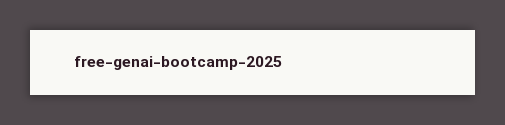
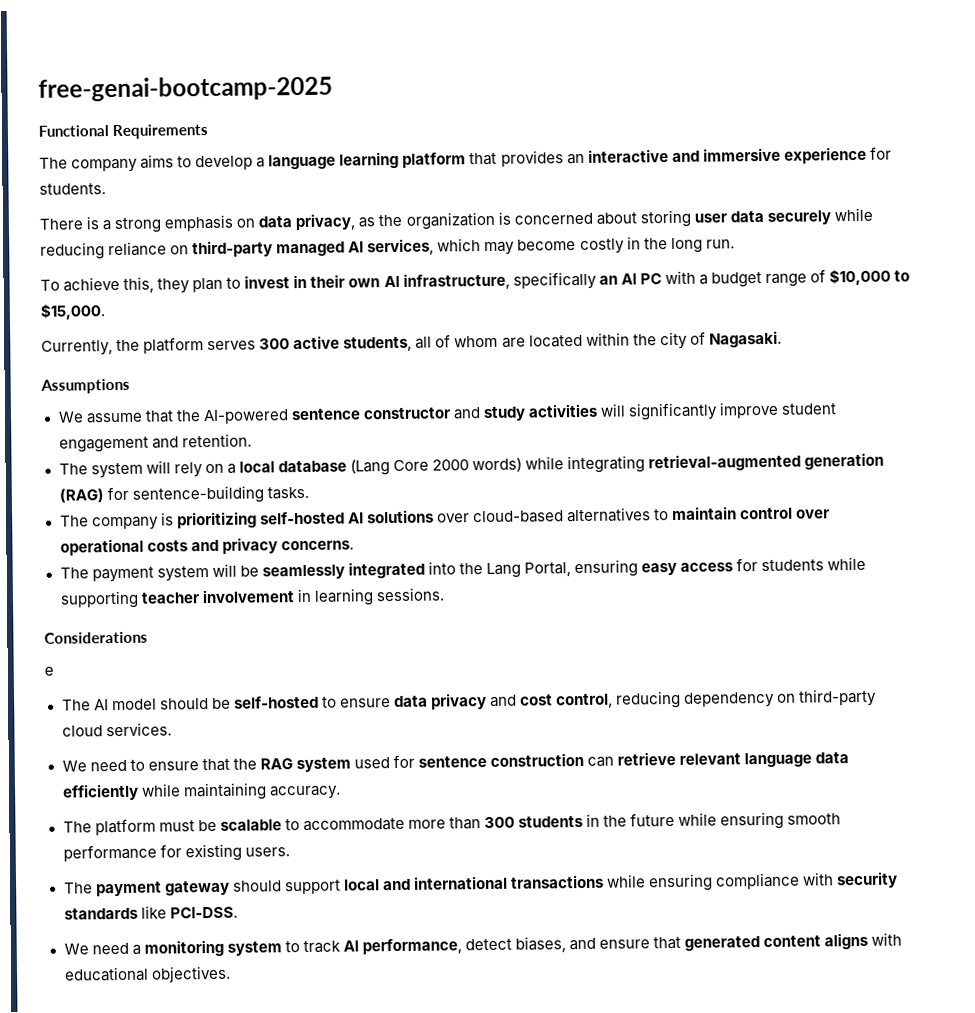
+ Functional Requirements
+ The company aims to develop a language learning platform that provides an interactive and immersive experience for students.
+ There is a strong emphasis on data privacy, as the organization is concerned about storing user data securely while reducing reliance on third-party managed AI services, which may become costly in the long run.
+ To achieve this, they plan to invest in their own AI infrastructure, specifically an AI PC with a budget range of $10,000 to $15,000.
+ Currently, the platform serves 300 active students, all of whom are located within the city of Nagasaki.
+ Assumptions
+ We assume that the AI-powered sentence constructor and study activities will significantly improve student engagement and retention.
+ The system will rely on a local database (Lang Core 2000 words) while integrating retrieval-augmented generation (RAG) for sentence-building tasks.
+ The company is prioritizing self-hosted AI solutions over cloud-based alternatives to maintain control over operational costs and privacy concerns.
+ The payment system will be seamlessly integrated into the Lang Portal, ensuring easy access for students while supporting teacher involvement in learning sessions.
+ Considerations
+ e
+ The AI model should be self-hosted to ensure data privacy and cost control, reducing dependency on third-party cloud services.
+ We need to ensure that the RAG system used for sentence construction can retrieve relevant language data efficiently while maintaining accuracy.
+ The platform must be scalable to accommodate more than 300 students in the future while ensuring smooth performance for existing users.
+ The payment gateway should support local and international transactions while ensuring compliance with security standards like PCI-DSS.
+ We need a monitoring system to track AI performance, detect biases, and ensure that generated content aligns with educational objectives.

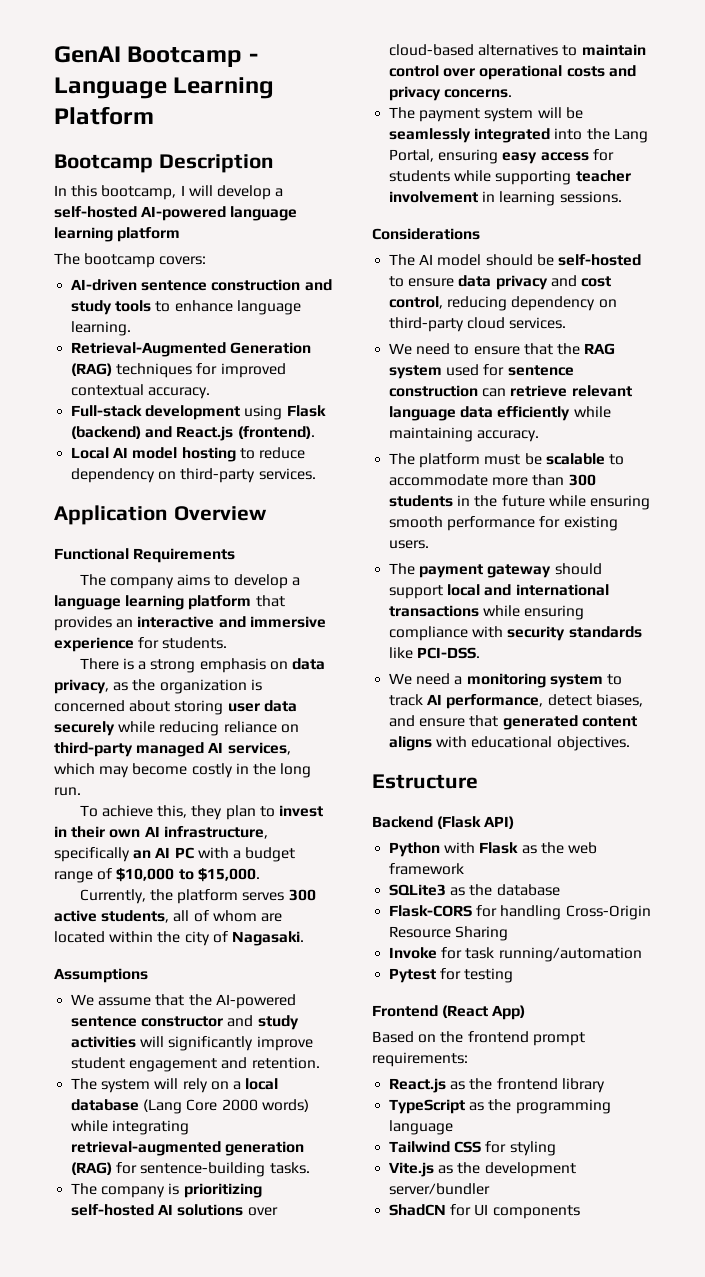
- free-genai-bootcamp-2025
+ GenAI Bootcamp - Language Learning Platform
+ Bootcamp Description
+ In this bootcamp, I will develop a self-hosted AI-powered language learning platform
+ The bootcamp covers:
+ AI-driven sentence construction and study tools to enhance language learning.
+ Retrieval-Augmented Generation (RAG) techniques for improved contextual accuracy.
+ Full-stack development using Flask (backend) and React.js (frontend).
+ Local AI model hosting to reduce dependency on third-party services.
+ Application Overview
- e
+ Estructure
+ Backend (Flask API)
+ Python with Flask as the web framework
+ SQLite3 as the database
+ Flask-CORS for handling Cross-Origin Resource Sharing
+ Invoke for task running/automation
+ Pytest for testing
+ Frontend (React App)
+ Based on the frontend prompt requirements:
+ React.js as the frontend library
+ TypeScript as the programming language
+ Tailwind CSS for styling
+ Vite.js as the development server/bundler
+ ShadCN for UI components

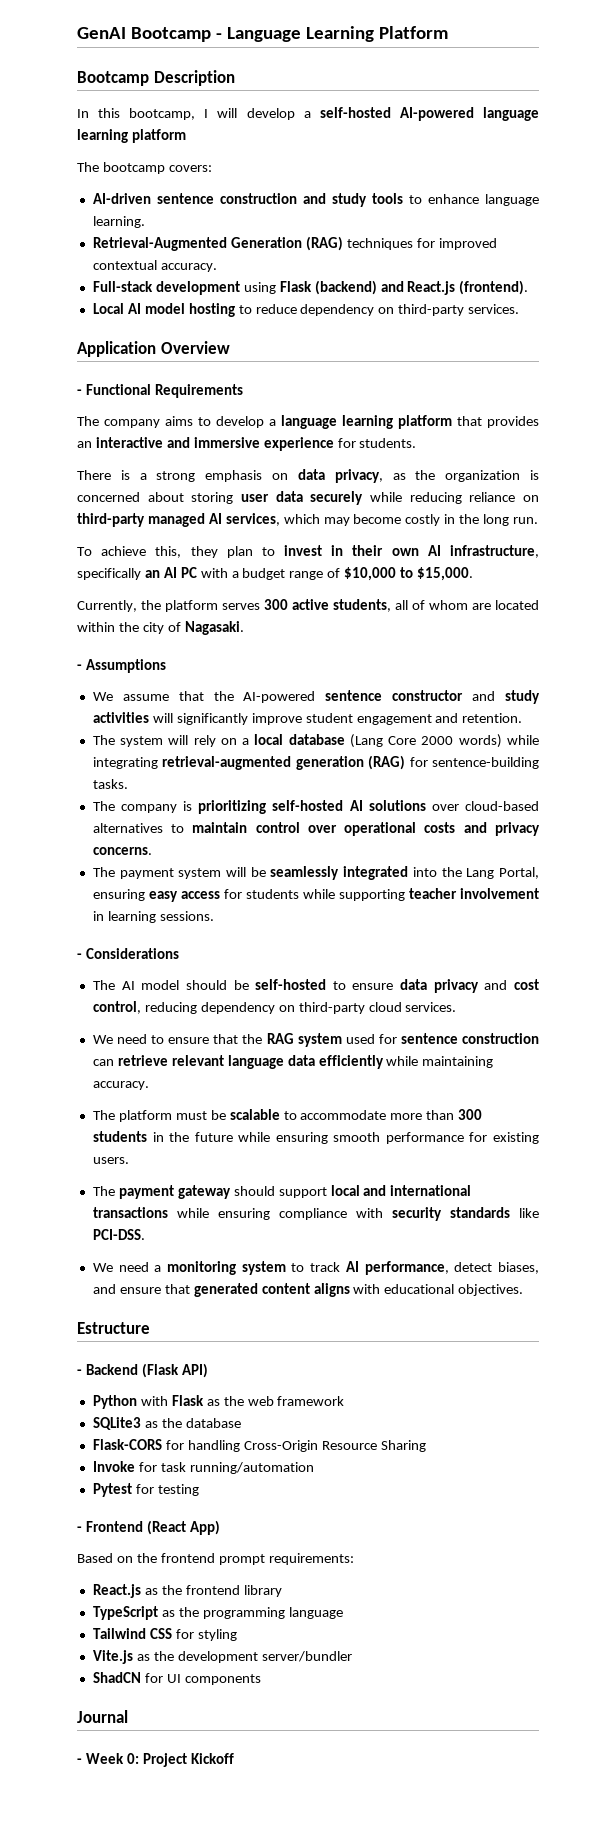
- Functional Requirements
+ - Functional Requirements
- Assumptions
+ - Assumptions
- Considerations
+ - Considerations
- Backend (Flask API)
+ - Backend (Flask API)
- Frontend (React App)
+ - Frontend (React App)
+ Journal
+ - Week 0: Project Kickoff

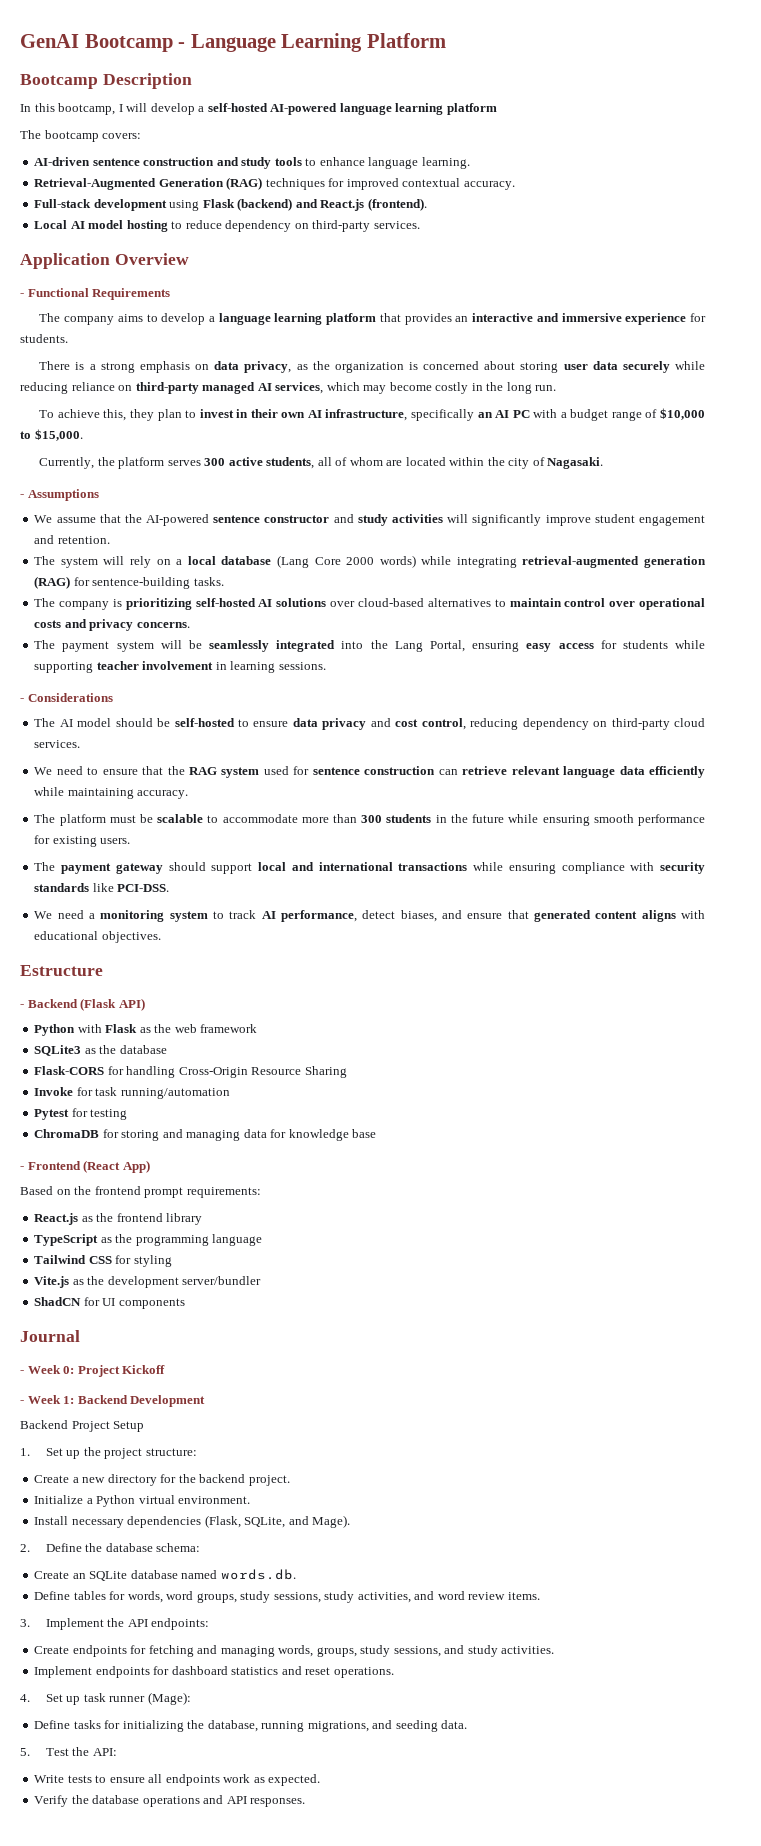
+ ChromaDB for storing and managing data for knowledge base
+ - Week 1: Backend Development
+ Backend Project Setup
+ 1. Set up the project structure:
+ Create a new directory for the backend project.
+ Initialize a Python virtual environment.
+ Install necessary dependencies (Flask, SQLite, and Mage).
+ 2. Define the database schema:
+ Create an SQLite database named words.db.
+ Define tables for words, word groups, study sessions, study activities, and word review items.
+ 3. Implement the API endpoints:
+ Create endpoints for fetching and managing words, groups, study sessions, and study activities.
+ Implement endpoints for dashboard statistics and reset operations.
+ 4. Set up task runner (Mage):
+ Define tasks for initializing the database, running migrations, and seeding data.
+ 5. Test the API:
+ Write tests to ensure all endpoints work as expected.
+ Verify the database operations and API responses.

